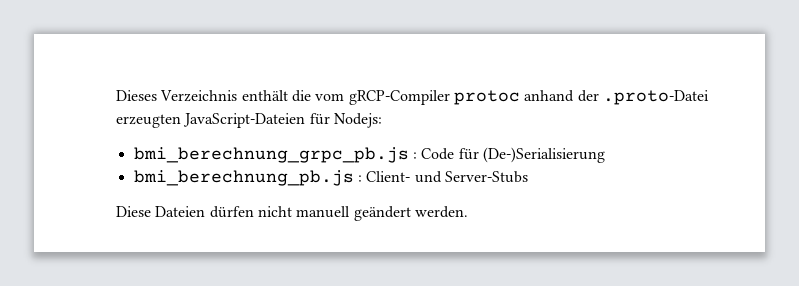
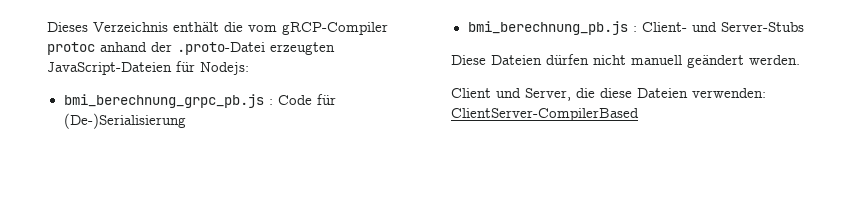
+ Client und Server, die diese Dateien verwenden: ClientServer-CompilerBased

